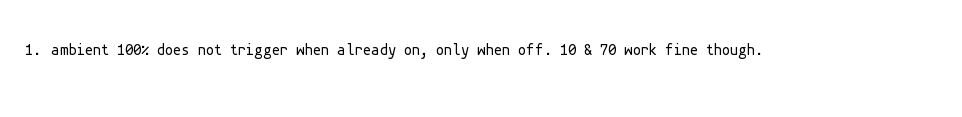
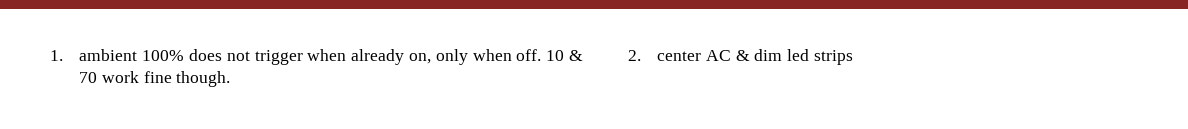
+ 2. center AC & dim led strips

